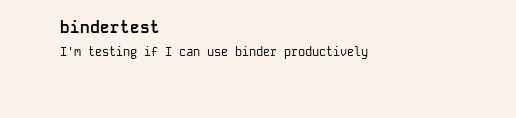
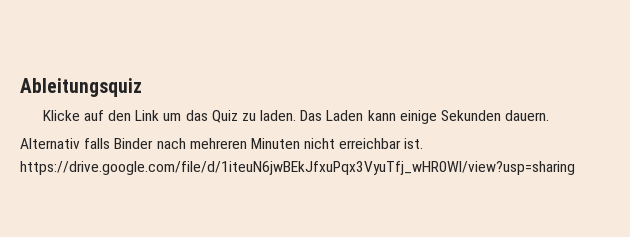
- bindertest
- I'm testing if I can use binder productively
+ Ableitungsquiz
+ Klicke auf den Link um das Quiz zu laden. Das Laden kann einige Sekunden dauern.
+ Alternativ falls Binder nach mehreren Minuten nicht erreichbar ist. https://drive.google.com/file/d/1iteuN6jwBEkJfxuPqx3VyuTfj_wHR0Wl/view?usp=sharing

